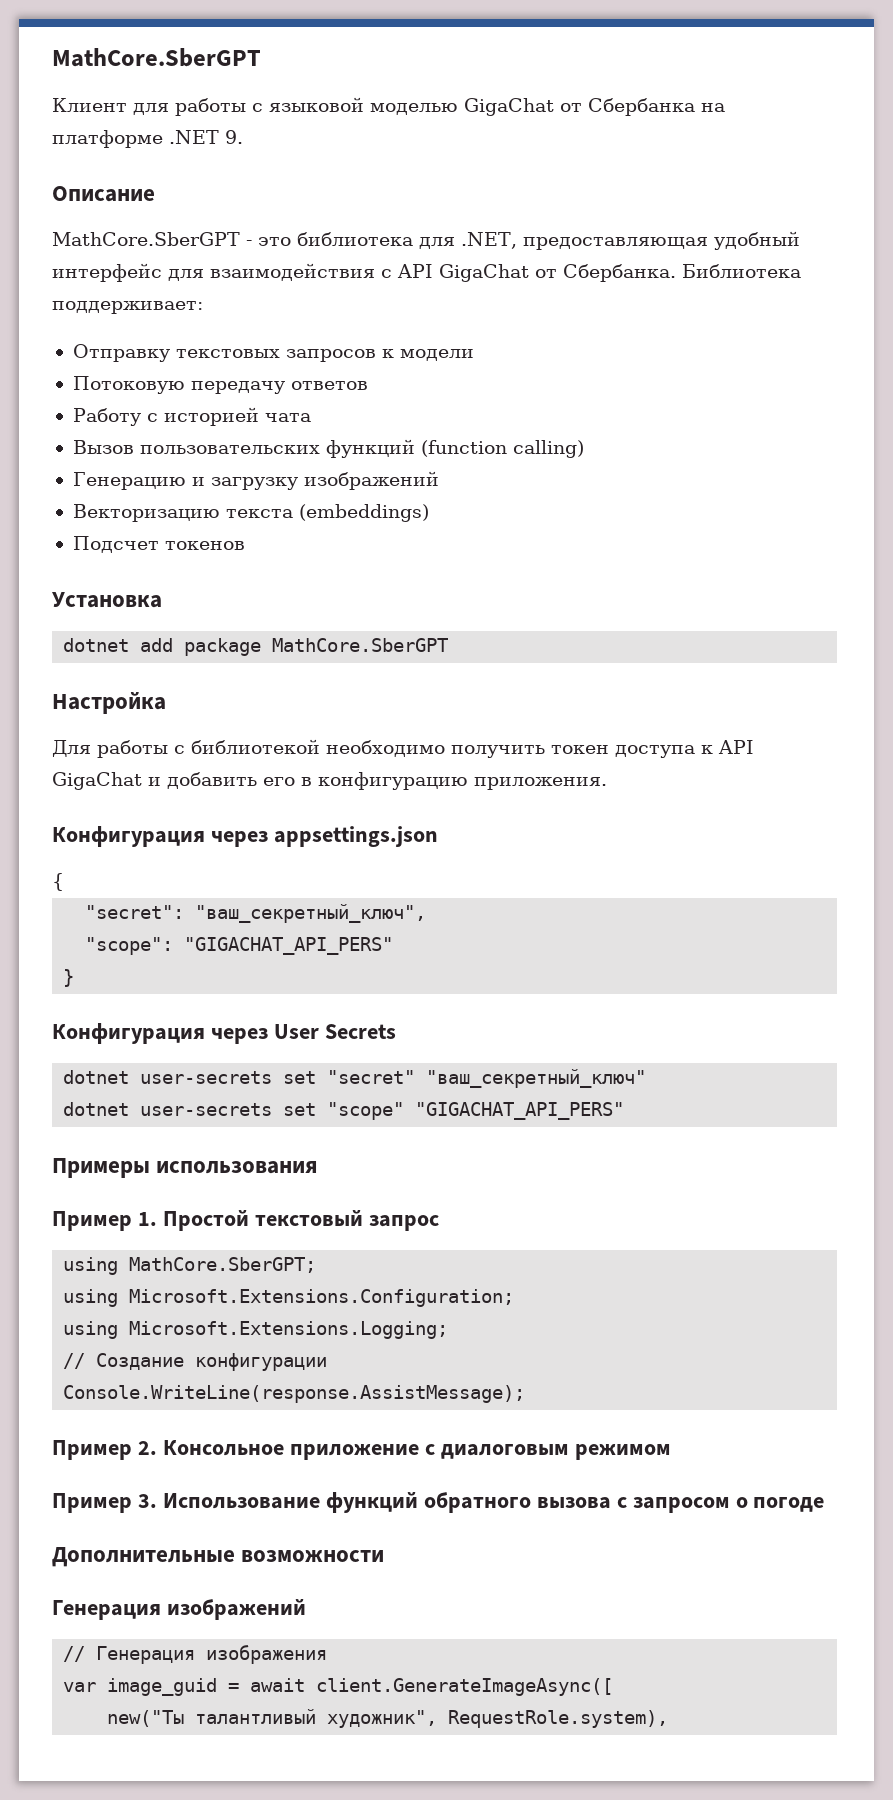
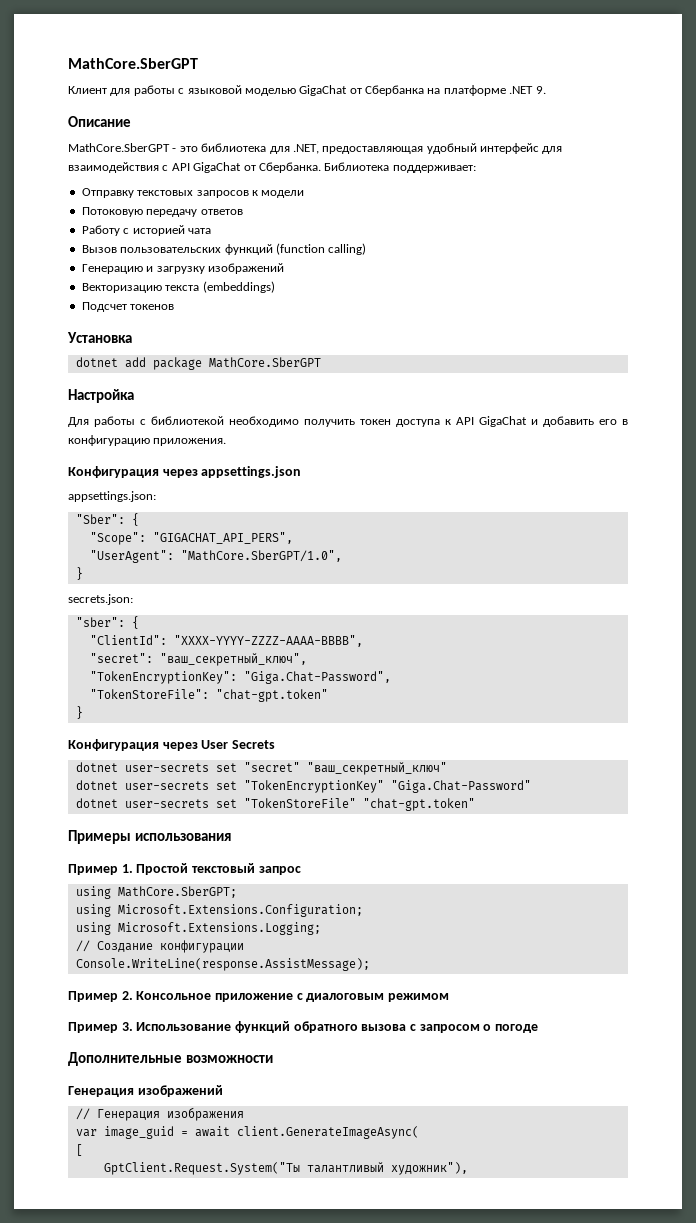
- {
+ appsettings.json:
+ "Sber": {
+ "Scope": "GIGACHAT_API_PERS",
+ "UserAgent": "MathCore.SberGPT/1.0",
+ }
+ secrets.json:
+ "sber": {
+ "ClientId": "XXXX-YYYY-ZZZZ-AAAA-BBBB",
  "secret": "ваш_секретный_ключ",
- "scope": "GIGACHAT_API_PERS"
+ "TokenEncryptionKey": "Giga.Chat-Password",
+ "TokenStoreFile": "chat-gpt.token"
- dotnet user-secrets set "scope" "GIGACHAT_API_PERS"
+ dotnet user-secrets set "TokenEncryptionKey" "Giga.Chat-Password"
+ dotnet user-secrets set "TokenStoreFile" "chat-gpt.token"
- var image_guid = await client.GenerateImageAsync([
- new("Ты талантливый художник", RequestRole.system),
+ var image_guid = await client.GenerateImageAsync(
+ [
+ GptClient.Request.System("Ты талантливый художник"),

